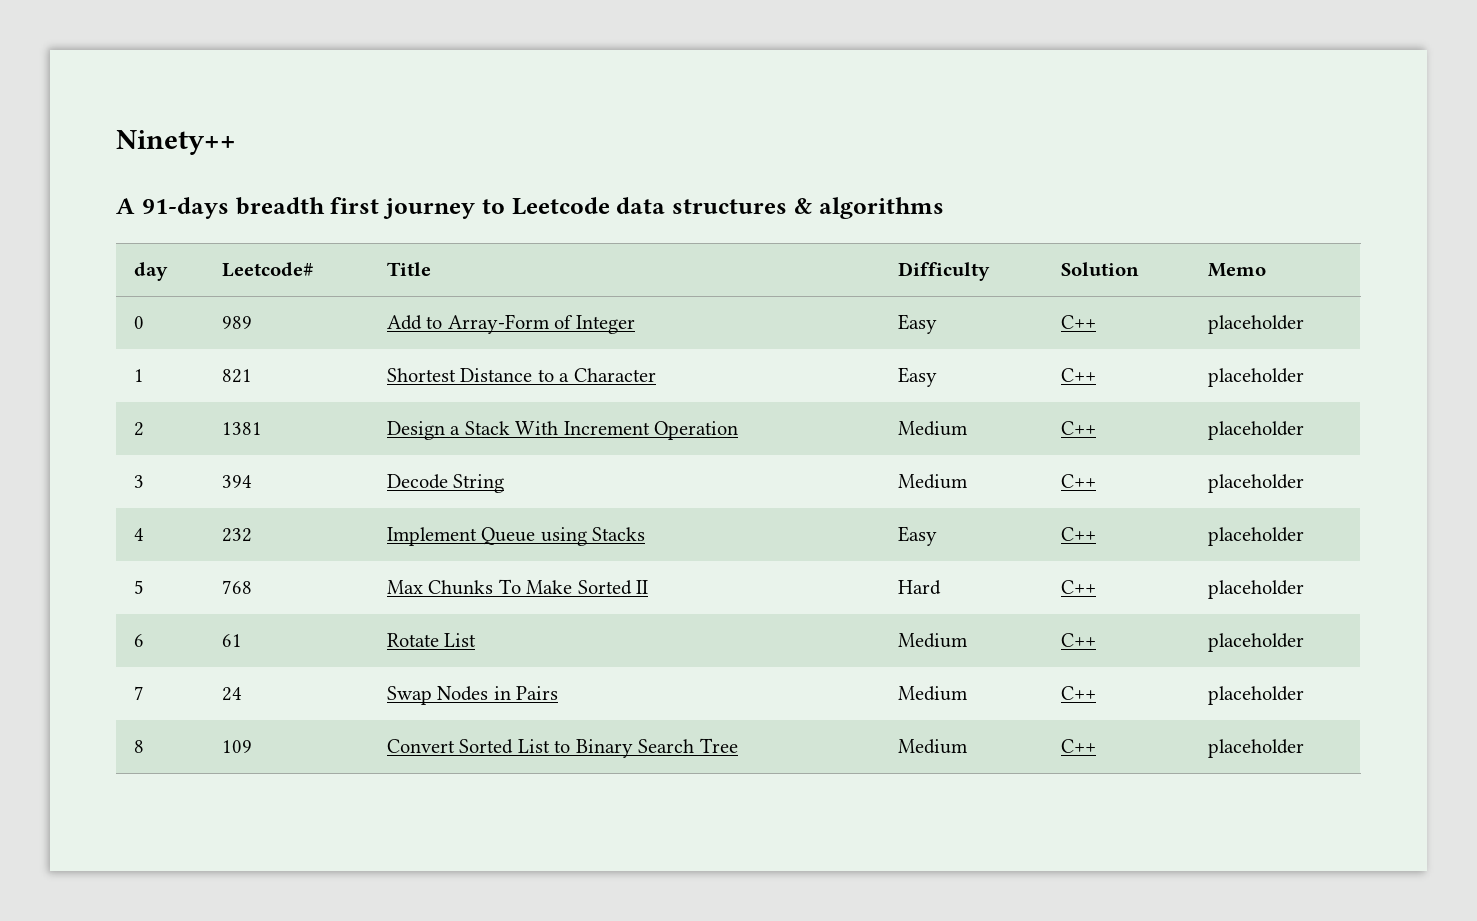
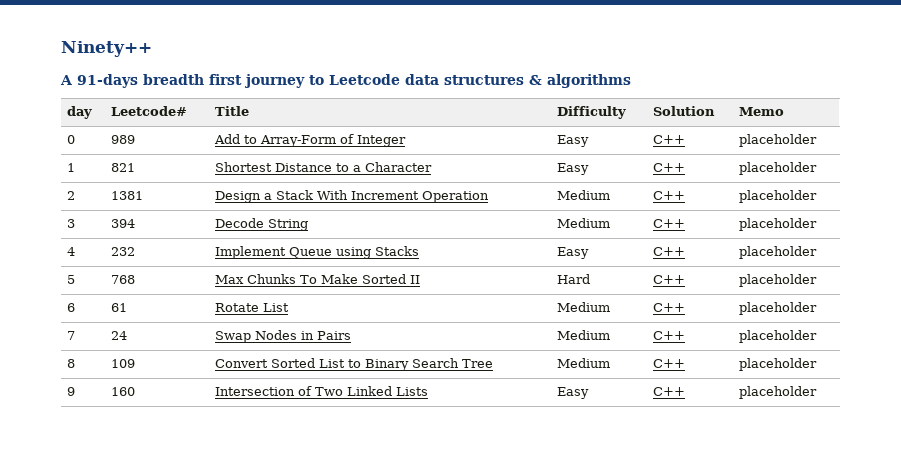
+ 9 | 160 | Intersection of Two Linked Lists | Easy | C++ | placeholder

